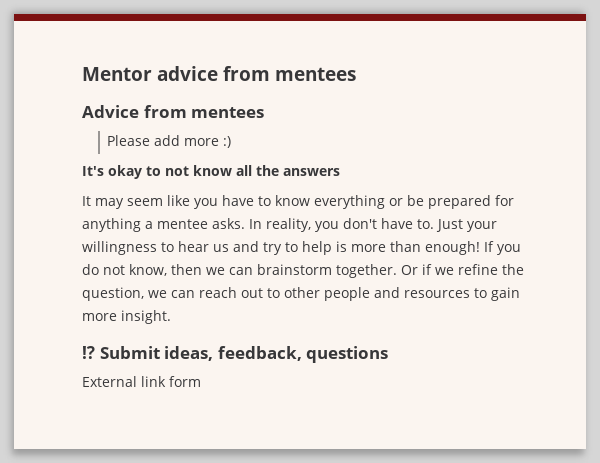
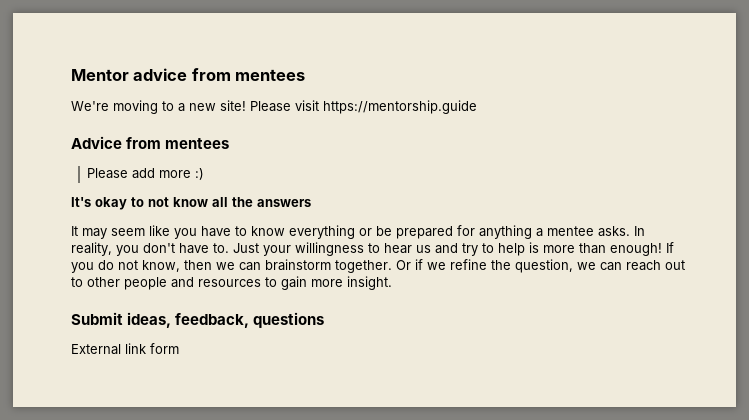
+ We're moving to a new site! Please visit https://mentorship.guide
- ⁉ Submit ideas, feedback, questions
+ Submit ideas, feedback, questions

